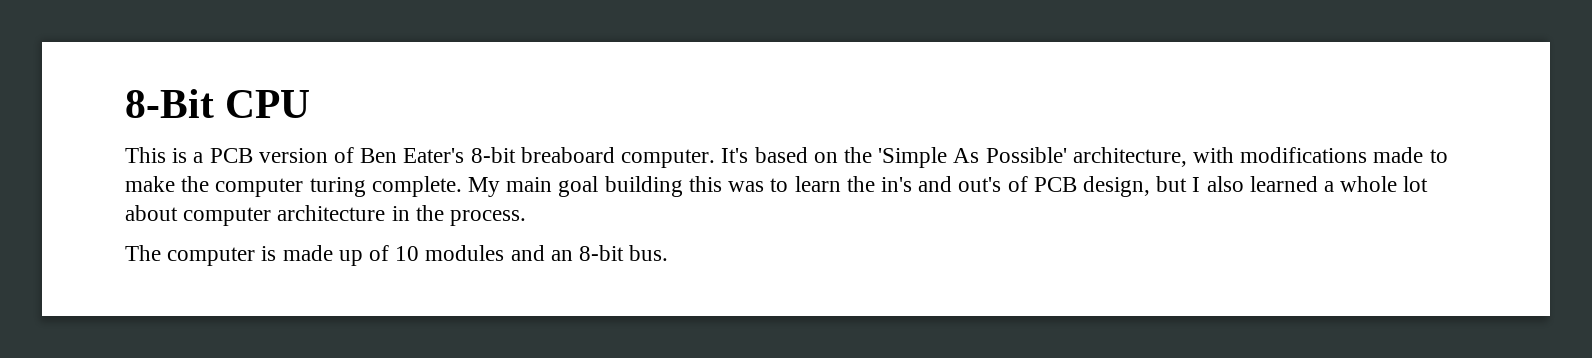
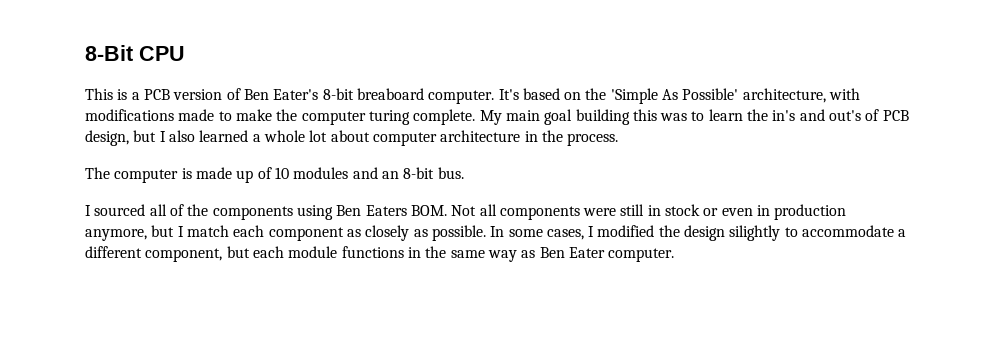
+ I sourced all of the components using Ben Eaters BOM. Not all components were still in stock or even in production anymore, but I match each component as closely as possible. In some cases, I modified the design silightly to accommodate a different component, but each module functions in the same way as Ben Eater computer.

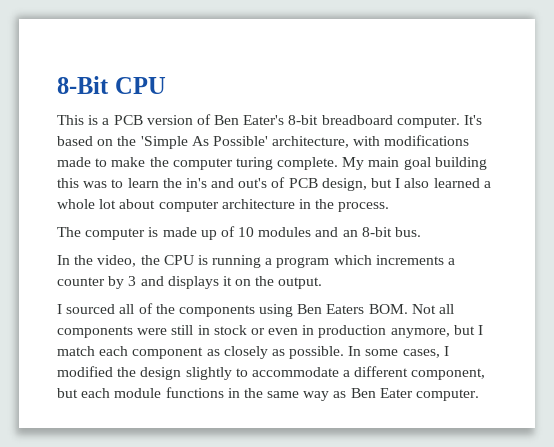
- This is a PCB version of Ben Eater's 8-bit breaboard computer.
+ This is a PCB version of Ben Eater's 8-bit breadboard computer.
+ In the video, the CPU is running a program which increments a counter by 3 and displays it on the output.
- In some cases, I modified the design silightly to accommodate a different component, but each module functions in the same way as Ben Eater computer.
+ In some cases, I modified the design slightly to accommodate a different component, but each module functions in the same way as Ben Eater computer.

